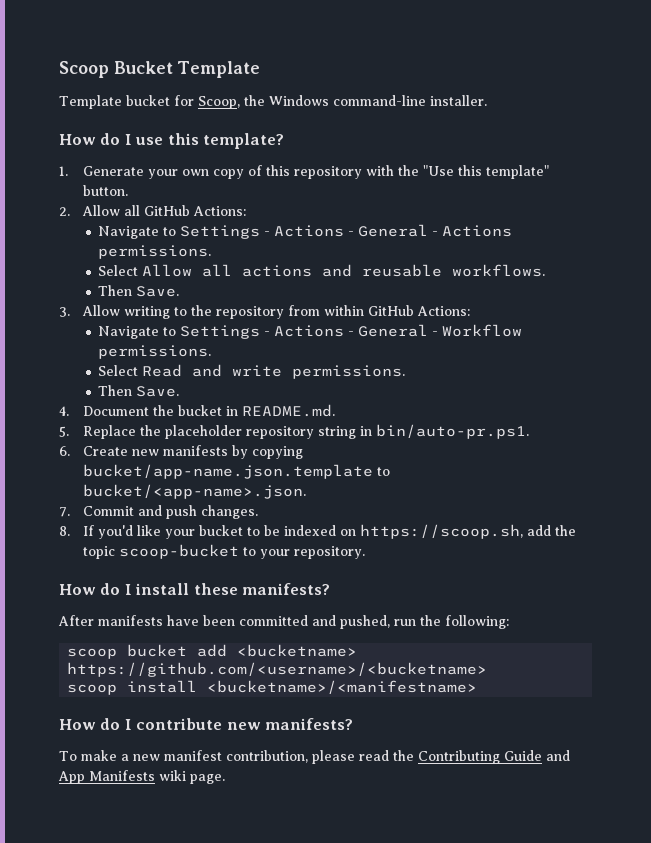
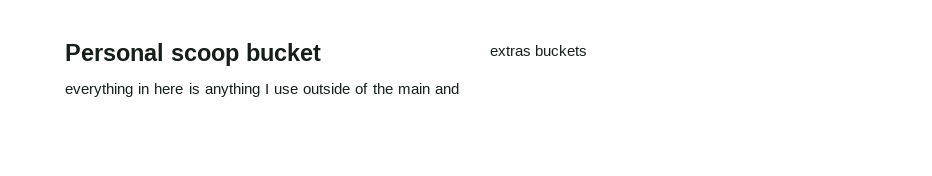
- Scoop Bucket Template
- Template bucket for Scoop, the Windows command-line installer.
- How do I use this template?
- 1. Generate your own copy of this repository with the "Use this template" button.
- 2. Allow all GitHub Actions:
- Navigate to Settings - Actions - General - Actions permissions.
- Select Allow all actions and reusable workflows.
- Then Save.
- 3. Allow writing to the repository from within GitHub Actions:
- Navigate to Settings - Actions - General - Workflow permissions.
- Select Read and write permissions.
- Then Save.
- 4. Document the bucket in README.md.
- 5. Replace the placeholder repository string in bin/auto-pr.ps1.
- 6. Create new manifests by copying bucket/app-name.json.template to bucket/<app-name>.json.
- 7. Commit and push changes.
- 8. If you'd like your bucket to be indexed on https://scoop.sh, add the topic scoop-bucket to your repository.
- How do I install these manifests?
- After manifests have been committed and pushed, run the following:
- scoop bucket add <bucketname> https://github.com/<username>/<bucketname>
- scoop install <bucketname>/<manifestname>
- How do I contribute new manifests?
- To make a new manifest contribution, please read the Contributing Guide and App Manifests wiki page.
+ Personal scoop bucket
+ everything in here is anything I use outside of the main and extras buckets

